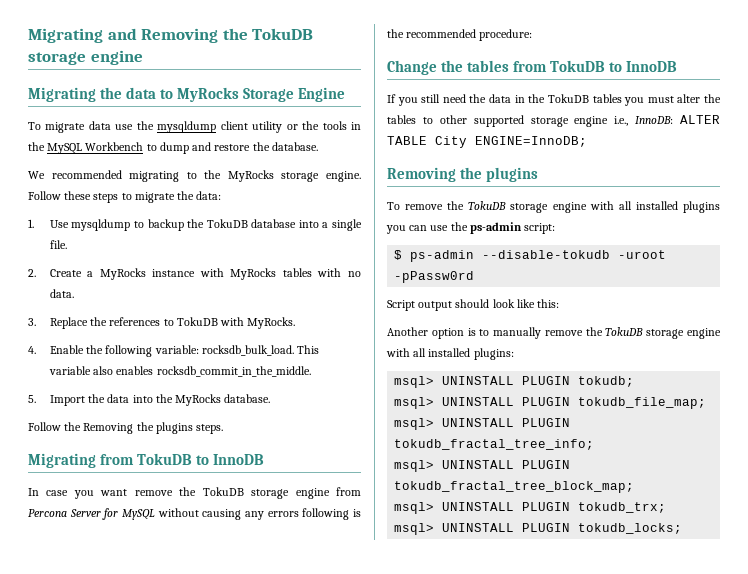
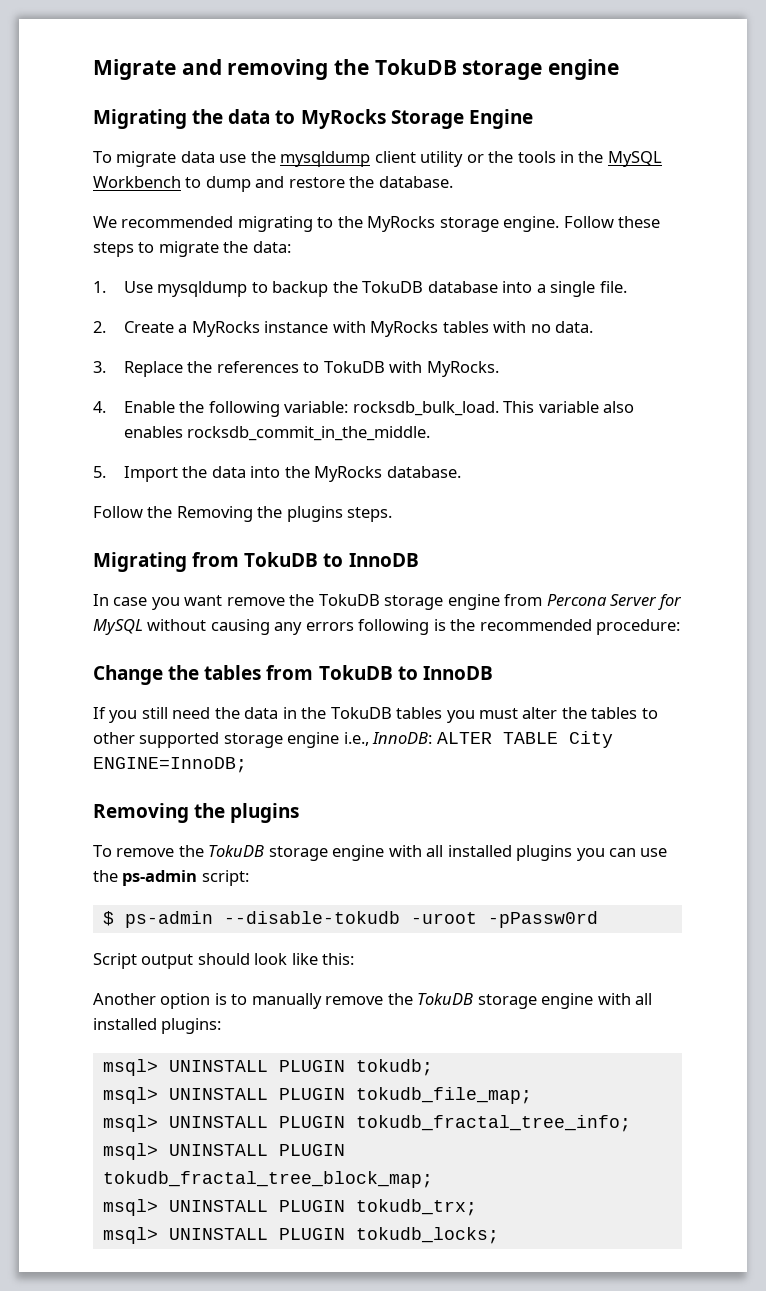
- Migrating and Removing the TokuDB storage engine
+ Migrate and removing the TokuDB storage engine

